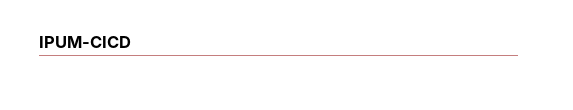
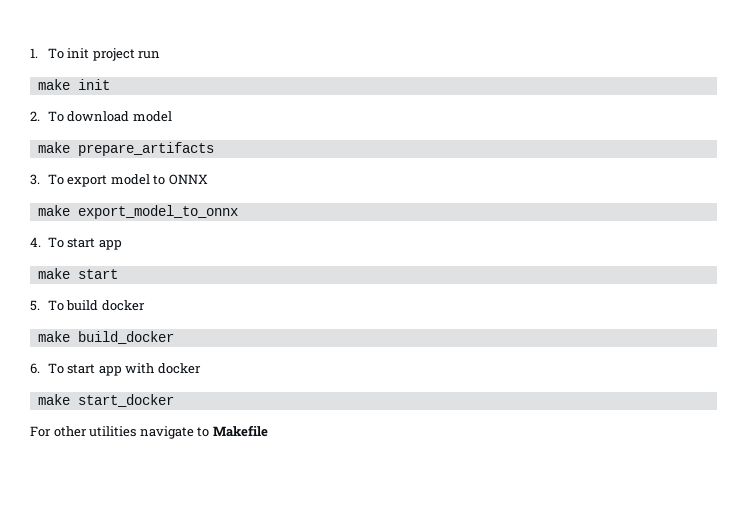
- IPUM-CICD
+ 1. To init project run
+ make init
+ 2. To download model
+ make prepare_artifacts
+ 3. To export model to ONNX
+ make export_model_to_onnx
+ 4. To start app
+ make start
+ 5. To build docker
+ make build_docker
+ 6. To start app with docker
+ make start_docker
+ For other utilities navigate to Makefile

